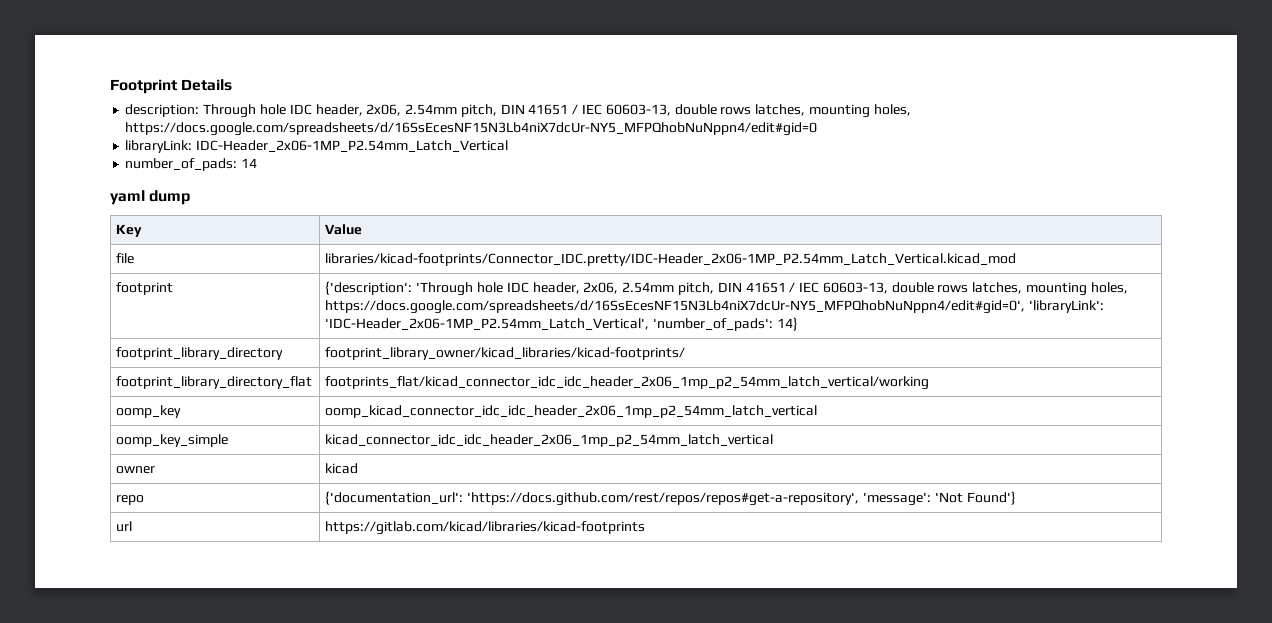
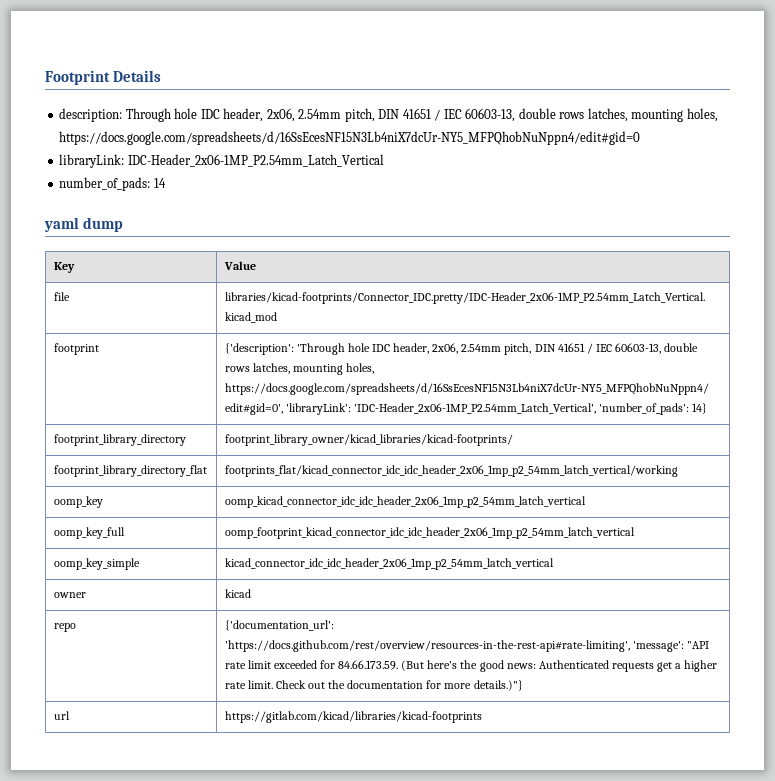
+ oomp_key_full | oomp_footprint_kicad_connector_idc_idc_header_2x06_1mp_p2_54mm_latch_vertical
- repo | {'documentation_url': 'https://docs.github.com/rest/repos/repos#get-a-repository', 'message': 'Not Found'}
+ repo | {'documentation_url': 'https://docs.github.com/rest/overview/resources-in-the-rest-api#rate-limiting', 'message': "API rate limit exceeded for 84.66.173.59. (But here's the good news: Authenticated requests get a higher rate limit. Check out the documentation for more details.)"}

